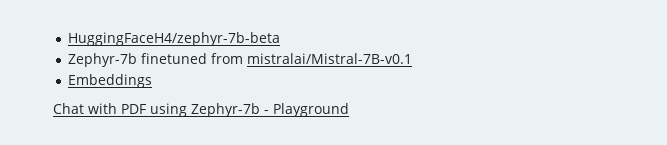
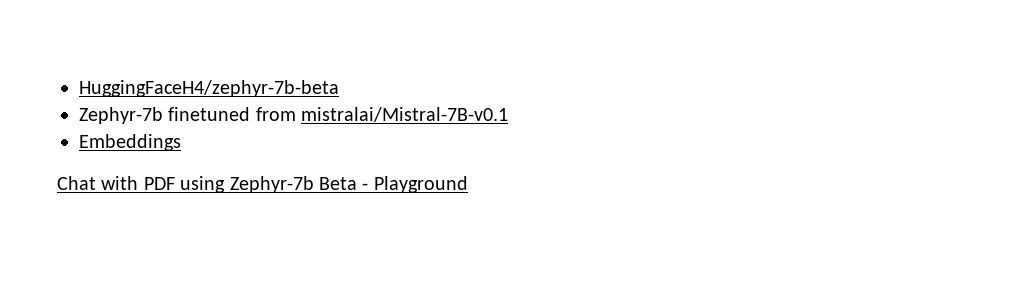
- Chat with PDF using Zephyr-7b - Playground
+ Chat with PDF using Zephyr-7b Beta - Playground

